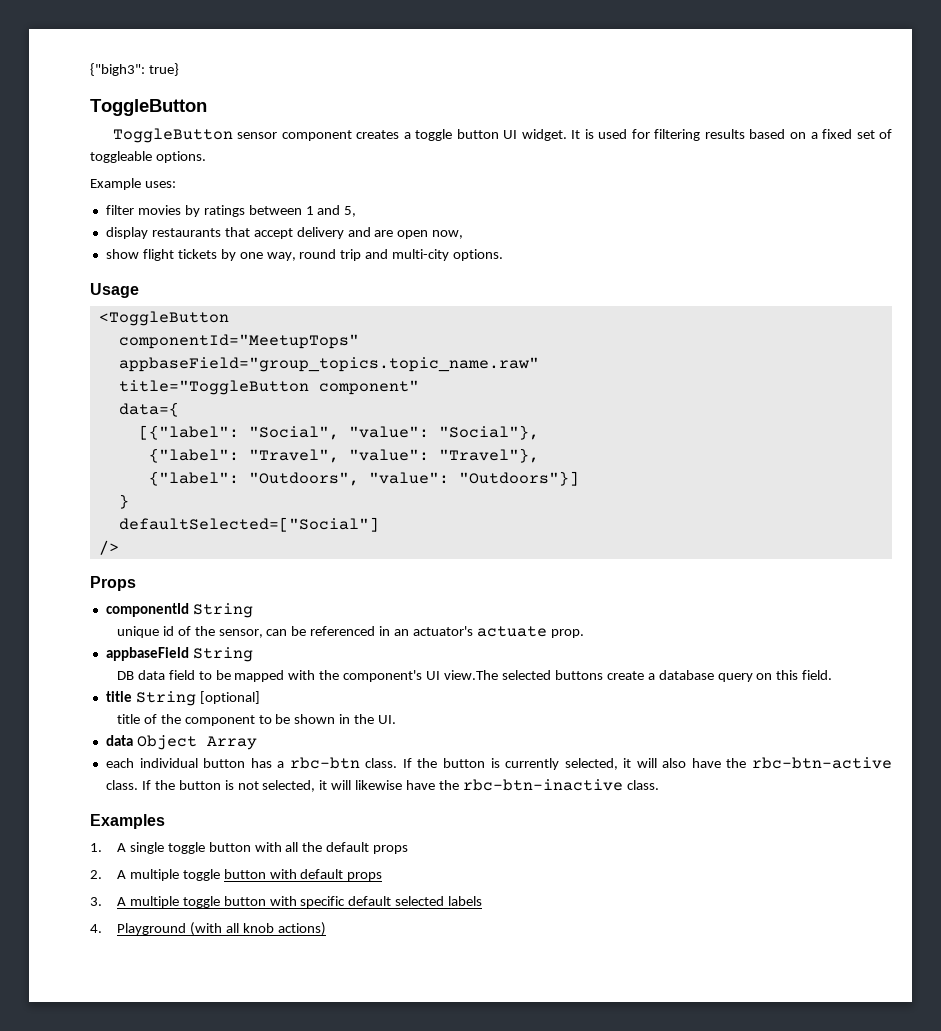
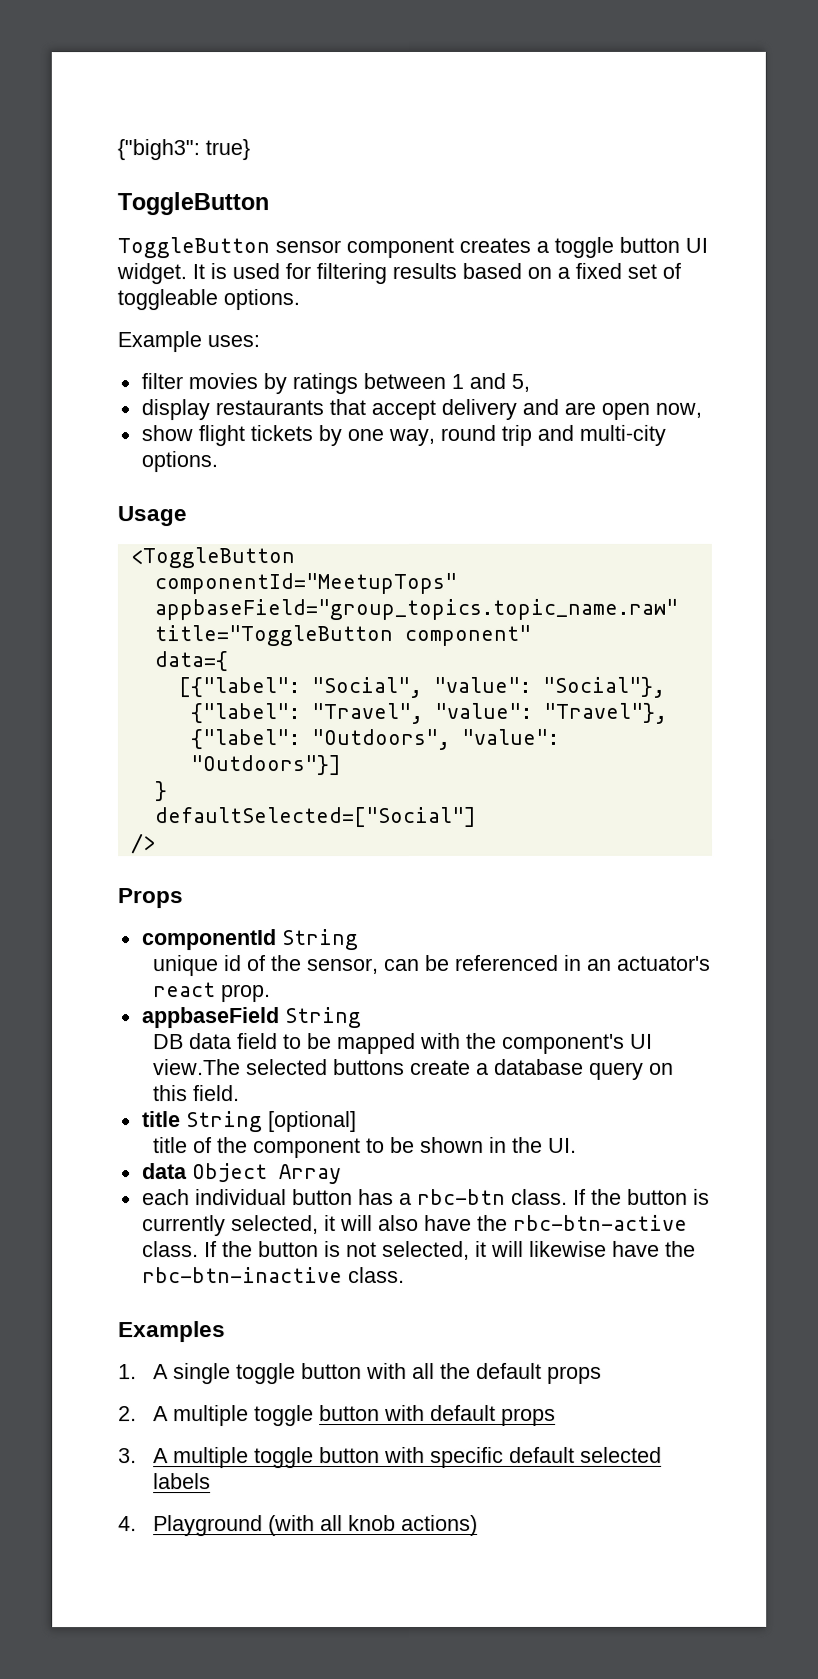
- unique id of the sensor, can be referenced in an actuator's actuate prop.
+ unique id of the sensor, can be referenced in an actuator's react prop.

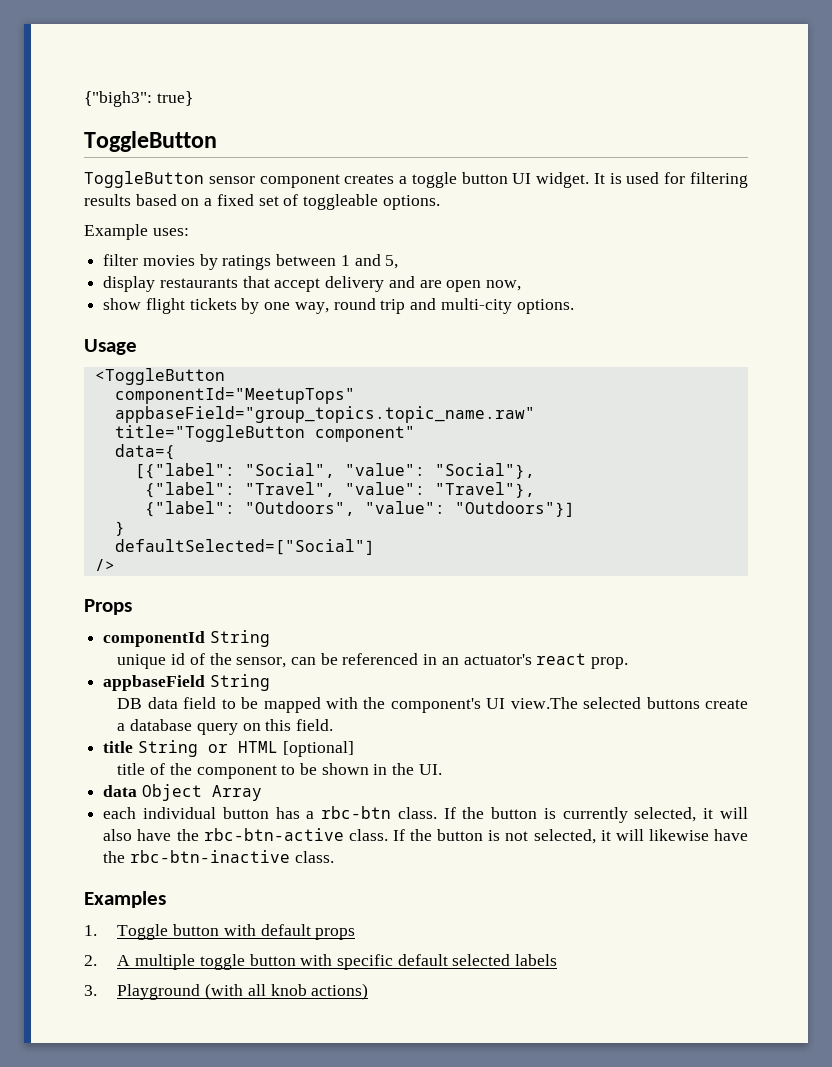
- title String [optional]
+ title String or HTML [optional]
- 1. A single toggle button with all the default props
- 2. A multiple toggle button with default props
+ 1. Toggle button with default props
- 3. A multiple toggle button with specific default selected labels
+ 2. A multiple toggle button with specific default selected labels
- 4. Playground (with all knob actions)
+ 3. Playground (with all knob actions)

